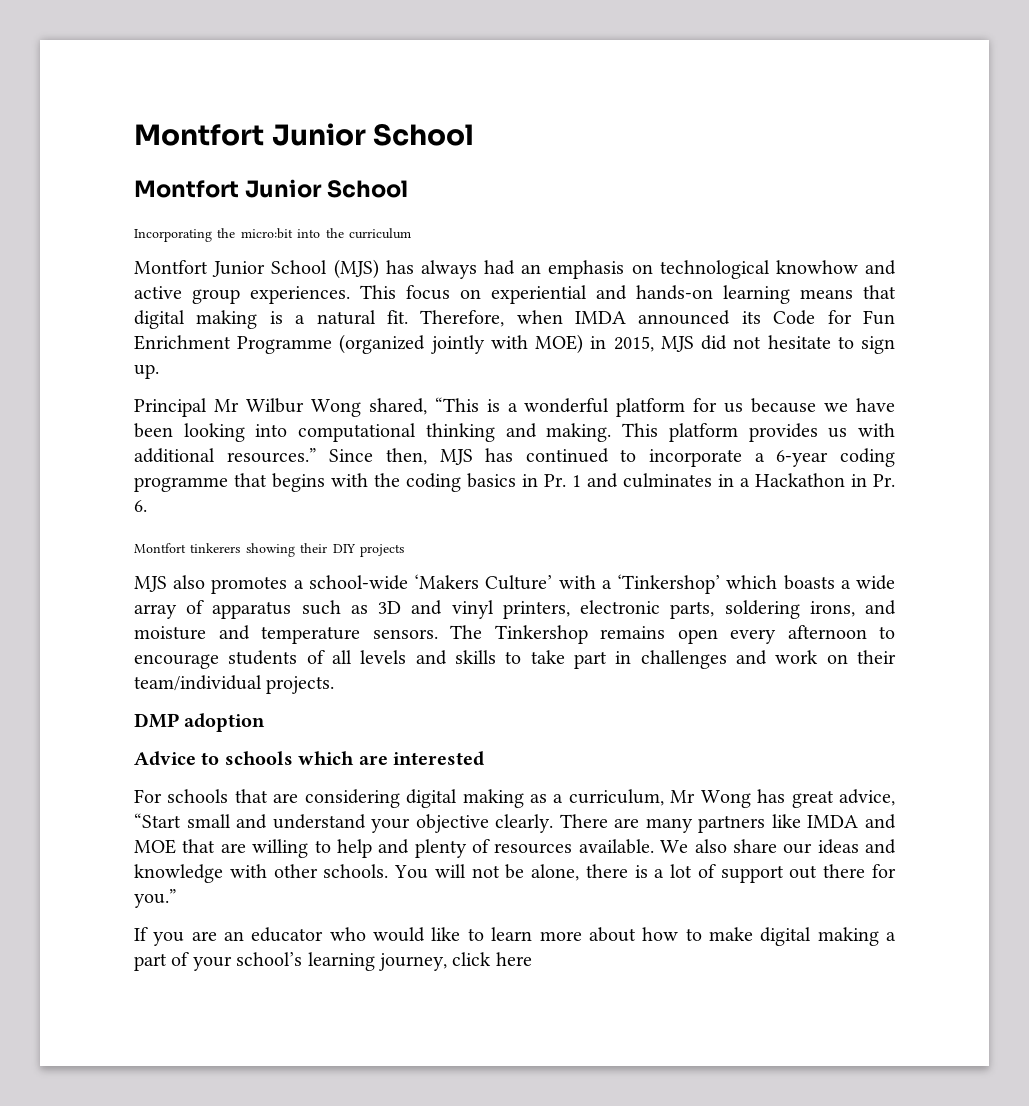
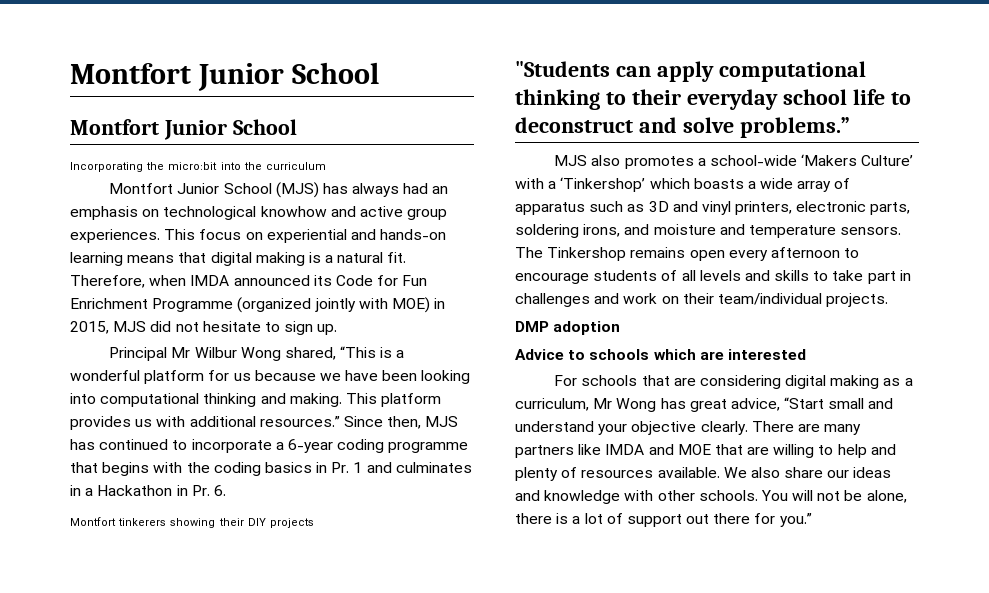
+ "Students can apply computational thinking to their everyday school life to deconstruct and solve problems.”
- If you are an educator who would like to learn more about how to make digital making a part of your school’s learning journey, click here

